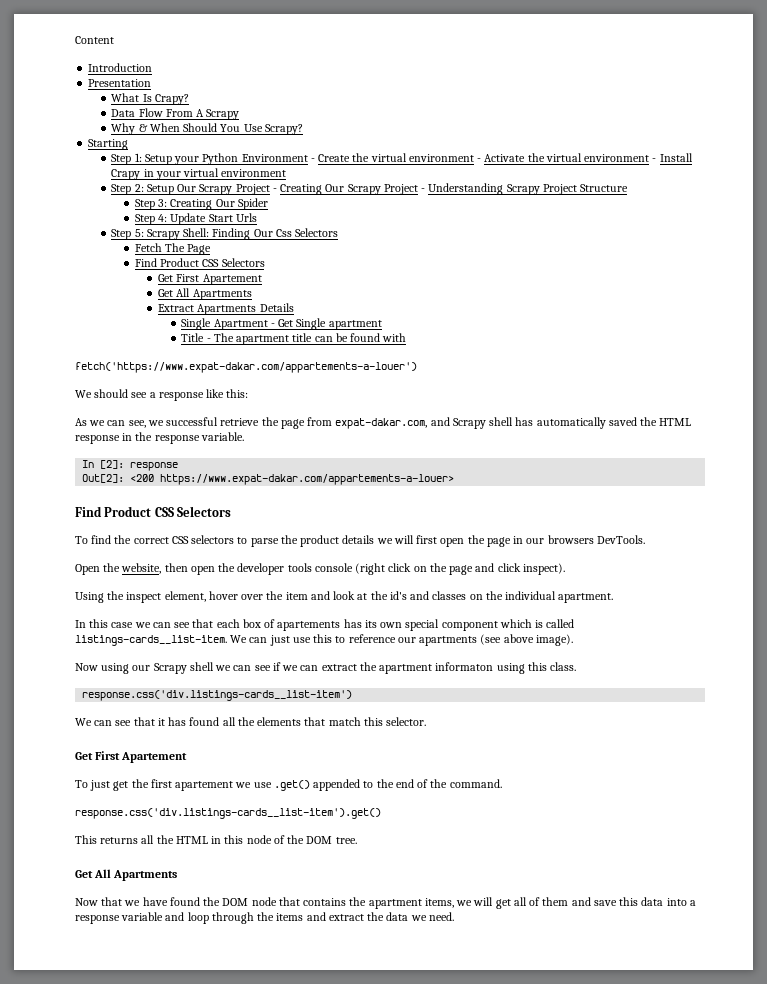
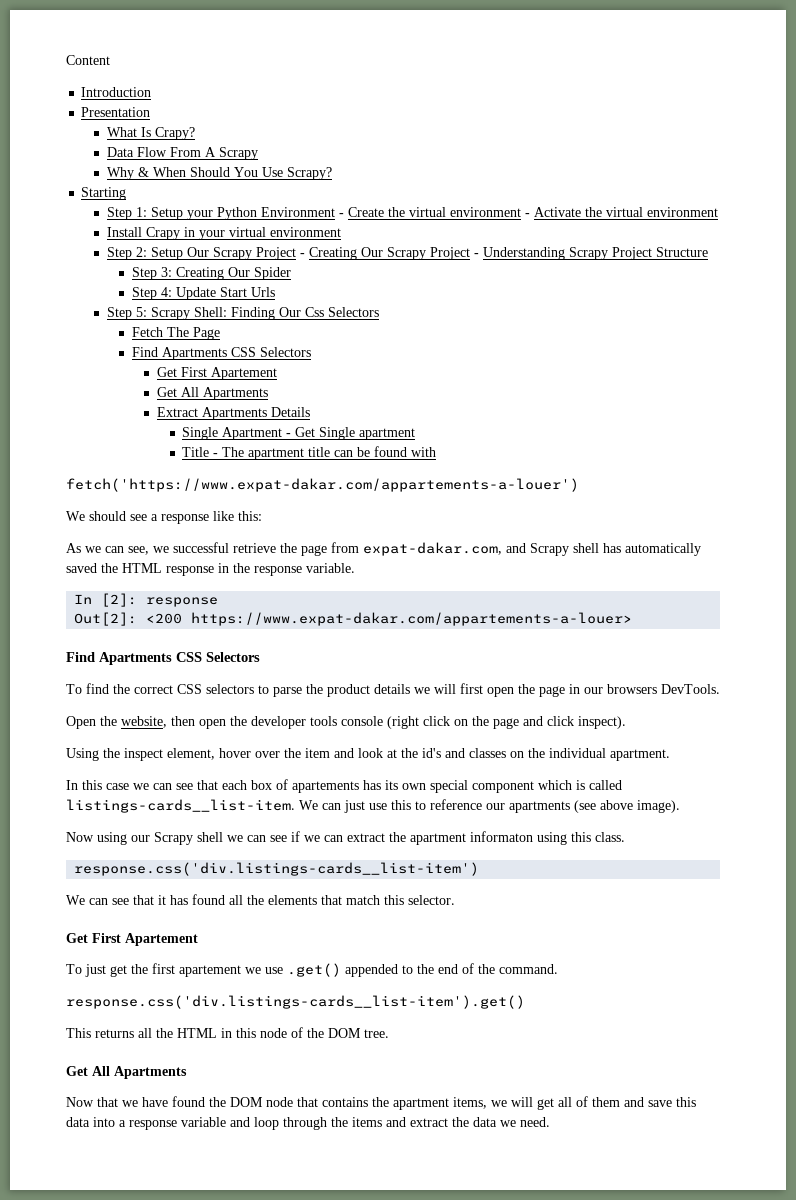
- Step 1: Setup your Python Environment - Create the virtual environment - Activate the virtual environment - Install Crapy in your virtual environment
+ Step 1: Setup your Python Environment - Create the virtual environment - Activate the virtual environment
+ Install Crapy in your virtual environment
  Fetch The Page
- Find Product CSS Selectors
+ Find Apartments CSS Selectors
  Out[2]: <200 https://www.expat-dakar.com/appartements-a-louer>
- Find Product CSS Selectors
+ Find Apartments CSS Selectors

